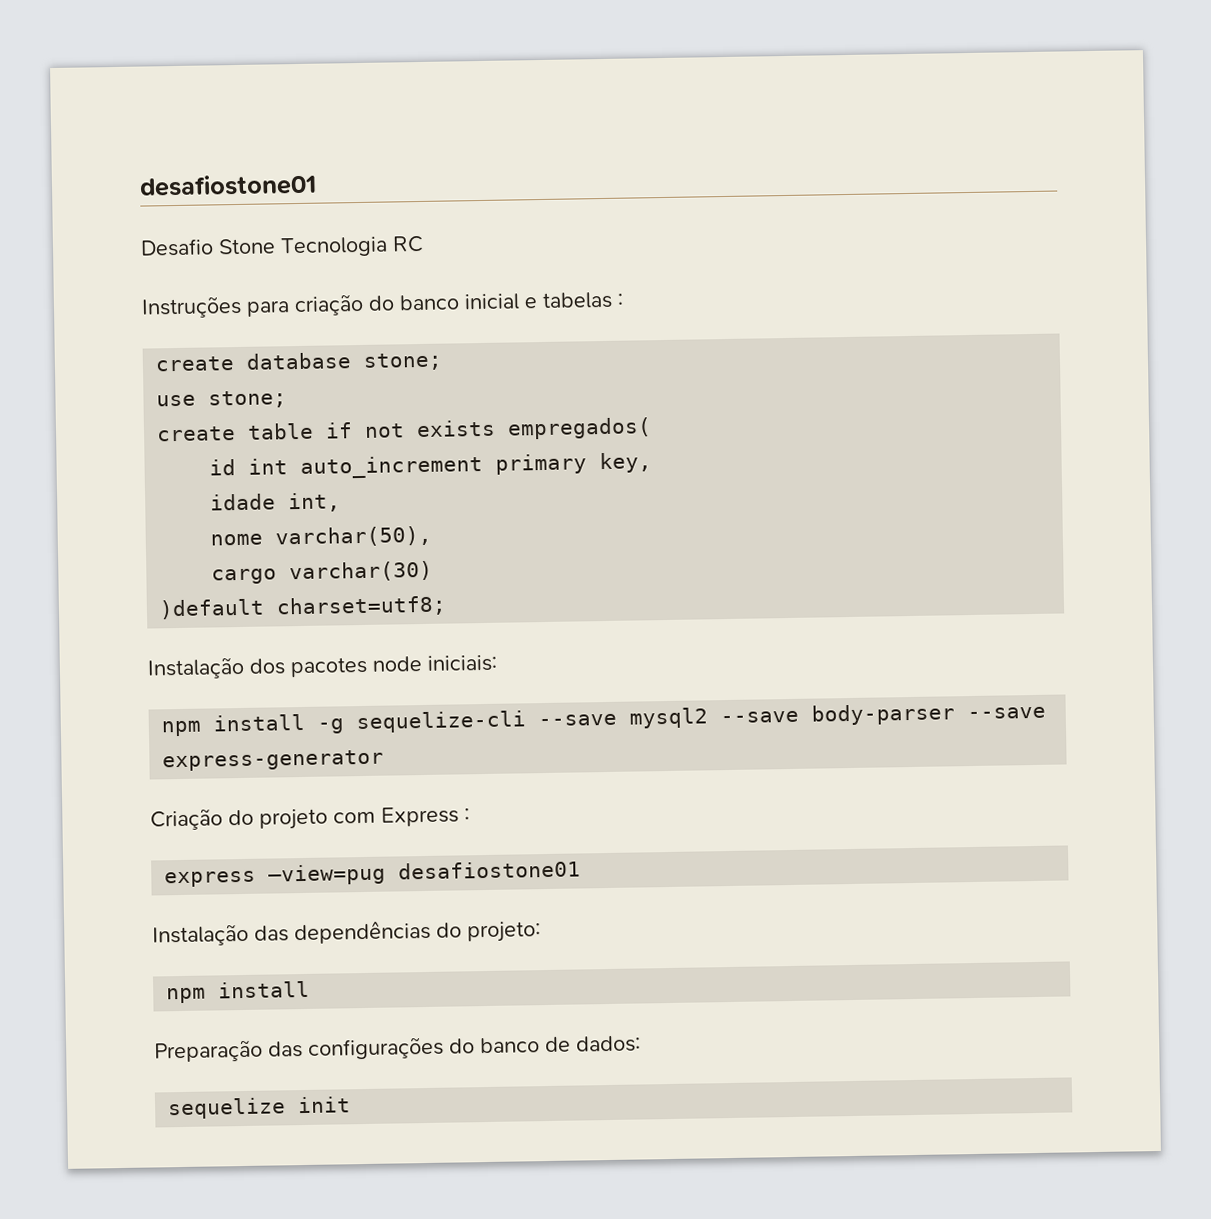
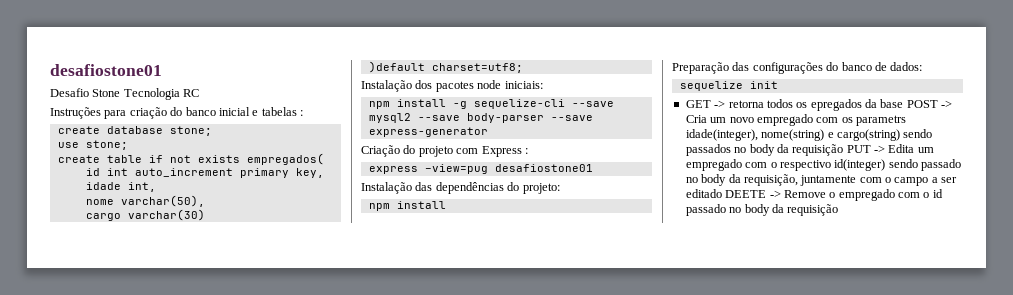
+ GET -> retorna todos os epregados da base POST -> Cria um novo empregado com os parametrs idade(integer), nome(string) e cargo(string) sendo passados no body da requisição PUT -> Edita um empregado com o respectivo id(integer) sendo passado no body da requisição, juntamente com o campo a ser editado DEETE -> Remove o empregado com o id passado no body da requisição

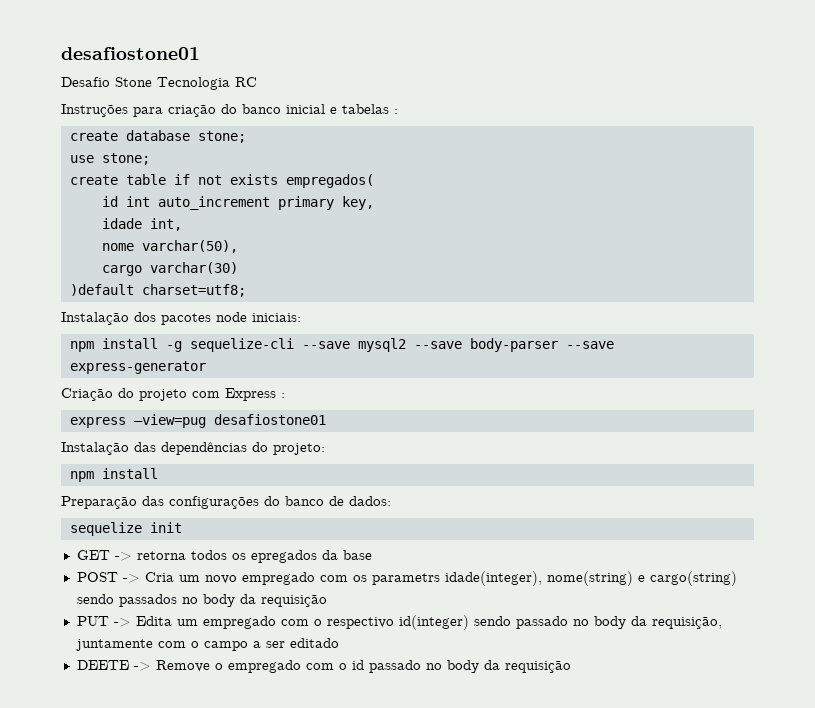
- GET -> retorna todos os epregados da base POST -> Cria um novo empregado com os parametrs idade(integer), nome(string) e cargo(string) sendo passados no body da requisição PUT -> Edita um empregado com o respectivo id(integer) sendo passado no body da requisição, juntamente com o campo a ser editado DEETE -> Remove o empregado com o id passado no body da requisição
+ GET -> retorna todos os epregados da base
+ POST -> Cria um novo empregado com os parametrs idade(integer), nome(string) e cargo(string) sendo passados no body da requisição
+ PUT -> Edita um empregado com o respectivo id(integer) sendo passado no body da requisição, juntamente com o campo a ser editado
+ DEETE -> Remove o empregado com o id passado no body da requisição

